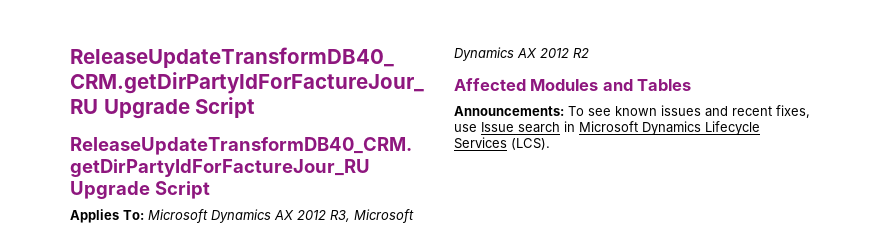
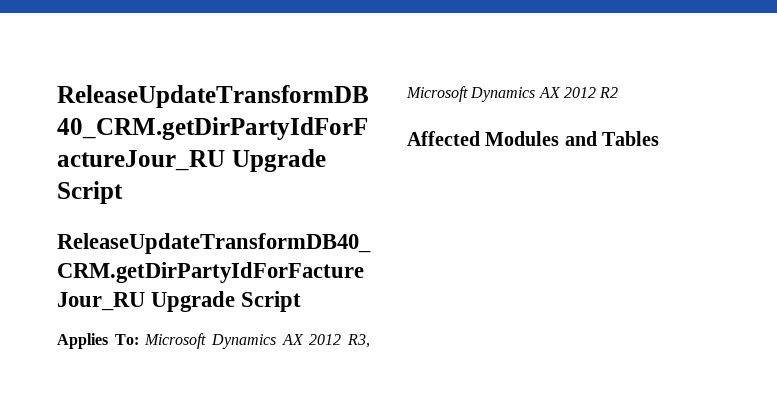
- Announcements: To see known issues and recent fixes, use Issue search in Microsoft Dynamics Lifecycle Services (LCS).

